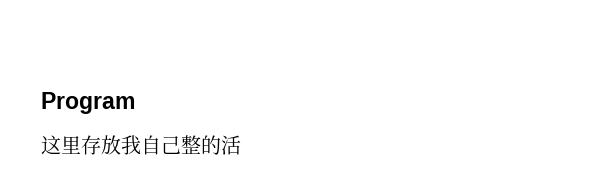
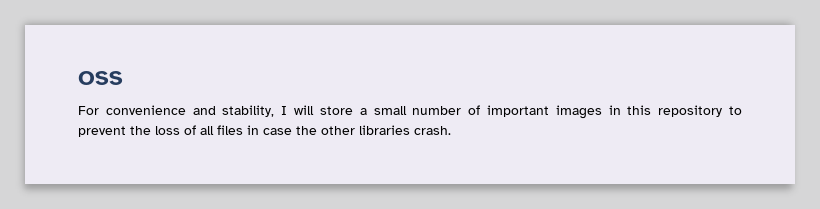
- Program
- 这里存放我自己整的活
+ OSS
+ For convenience and stability, I will store a small number of important images in this repository to prevent the loss of all files in case the other libraries crash.

